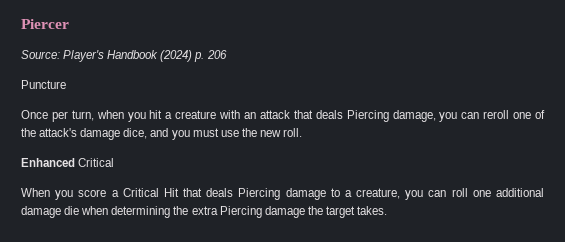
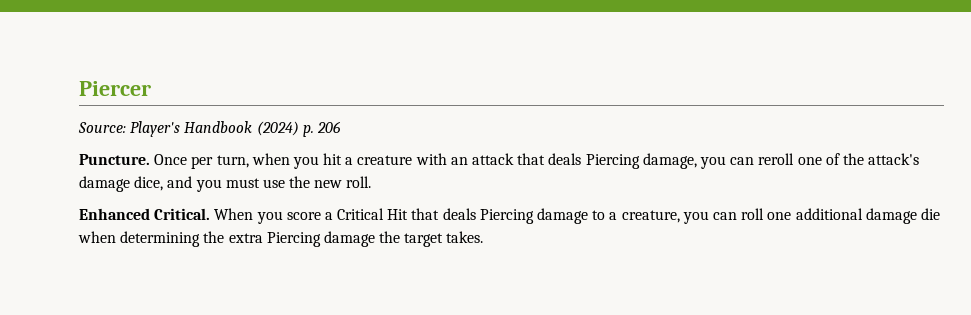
- Puncture
- Once per turn, when you hit a creature with an attack that deals Piercing damage, you can reroll one of the attack's damage dice, and you must use the new roll.
+ Puncture. Once per turn, when you hit a creature with an attack that deals Piercing damage, you can reroll one of the attack's damage dice, and you must use the new roll.
- Enhanced Critical
- When you score a Critical Hit that deals Piercing damage to a creature, you can roll one additional damage die when determining the extra Piercing damage the target takes.
+ Enhanced Critical. When you score a Critical Hit that deals Piercing damage to a creature, you can roll one additional damage die when determining the extra Piercing damage the target takes.

